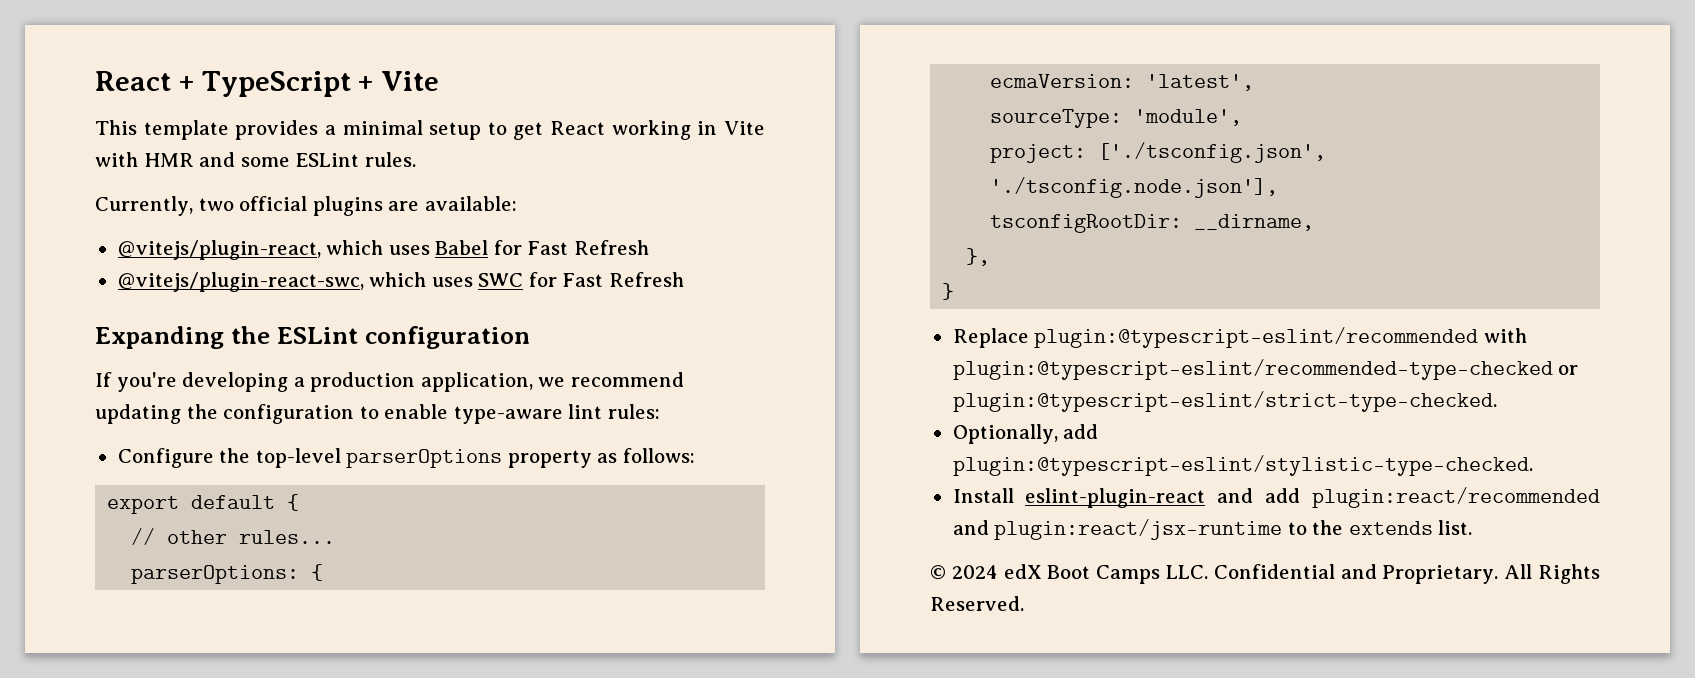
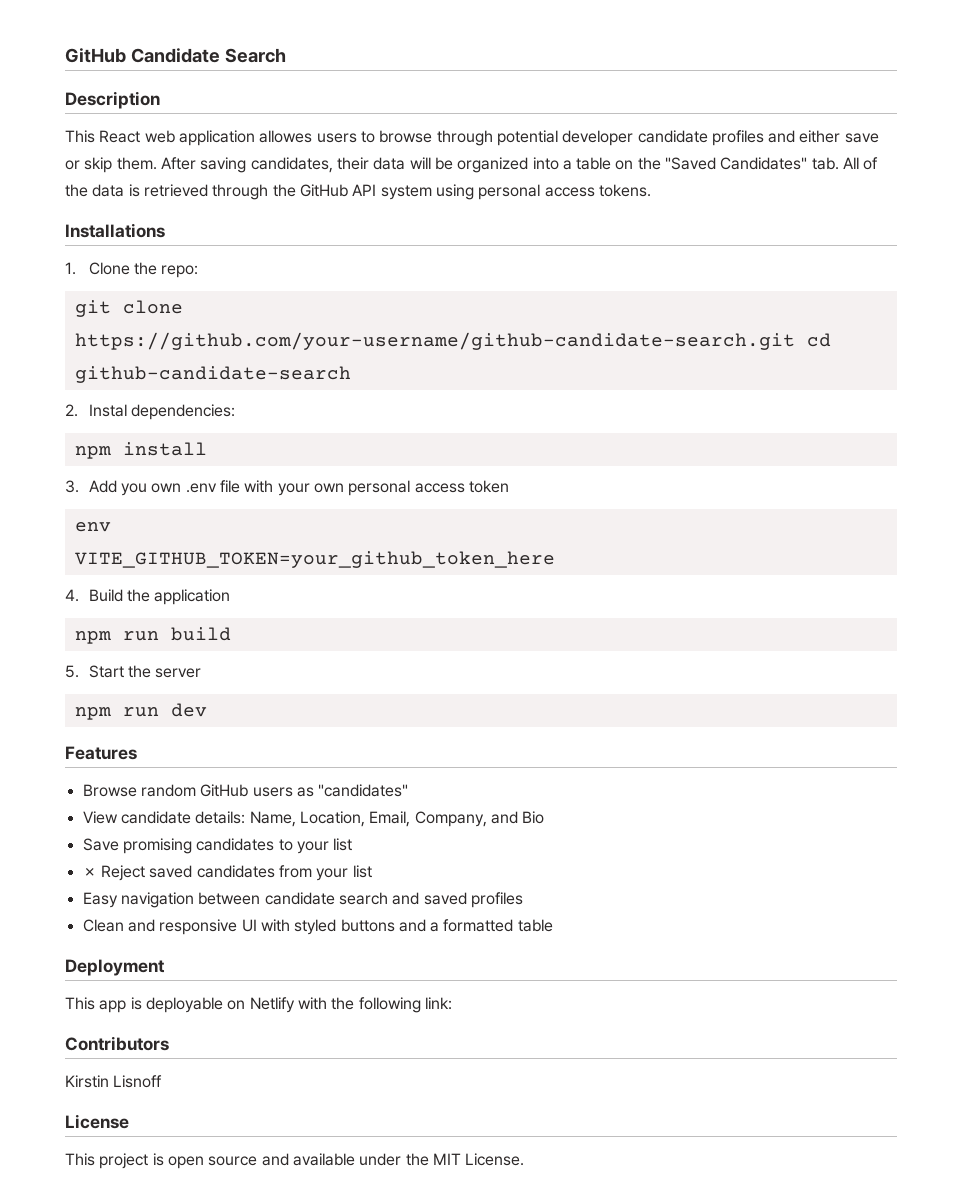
- React + TypeScript + Vite
- This template provides a minimal setup to get React working in Vite with HMR and some ESLint rules.
- Currently, two official plugins are available:
- @vitejs/plugin-react, which uses Babel for Fast Refresh
- @vitejs/plugin-react-swc, which uses SWC for Fast Refresh
- Expanding the ESLint configuration
- If you're developing a production application, we recommend updating the configuration to enable type-aware lint rules:
- Configure the top-level parserOptions property as follows:
- export default {
- // other rules...
- parserOptions: {
- ecmaVersion: 'latest',
- sourceType: 'module',
- project: ['./tsconfig.json', './tsconfig.node.json'],
- tsconfigRootDir: __dirname,
- },
- }
- Replace plugin:@typescript-eslint/recommended with plugin:@typescript-eslint/recommended-type-checked or plugin:@typescript-eslint/strict-type-checked.
- Optionally, add plugin:@typescript-eslint/stylistic-type-checked.
- Install eslint-plugin-react and add plugin:react/recommended and plugin:react/jsx-runtime to the extends list.
- © 2024 edX Boot Camps LLC. Confidential and Proprietary. All Rights Reserved.
+ GitHub Candidate Search
+ Description
+ This React web application allowes users to browse through potential developer candidate profiles and either save or skip them. After saving candidates, their data will be organized into a table on the "Saved Candidates" tab. All of the data is retrieved through the GitHub API system using personal access tokens.
+ Installations
+ 1. Clone the repo:
+ git clone https://github.com/your-username/github-candidate-search.git cd github-candidate-search
+ 2. Instal dependencies:
+ npm install
+ 3. Add you own .env file with your own personal access token
+ env
+ VITE_GITHUB_TOKEN=your_github_token_here
+ 4. Build the application
+ npm run build
+ 5. Start the server
+ npm run dev
+ Features
+ Browse random GitHub users as "candidates"
+ View candidate details: Name, Location, Email, Company, and Bio
+ Save promising candidates to your list
+ ✗ Reject saved candidates from your list
+ Easy navigation between candidate search and saved profiles
+ Clean and responsive UI with styled buttons and a formatted table
+ Deployment
+ This app is deployable on Netlify with the following link:
+ Contributors
+ Kirstin Lisnoff
+ License
+ This project is open source and available under the MIT License.

